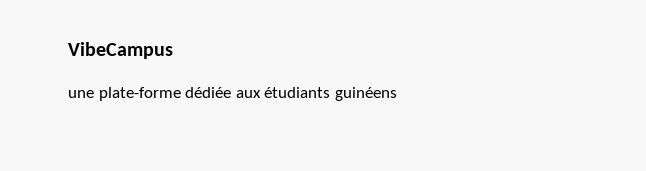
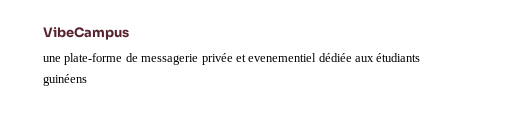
- une plate-forme dédiée aux étudiants guinéens
+ une plate-forme de messagerie privée et evenementiel dédiée aux étudiants guinéens

